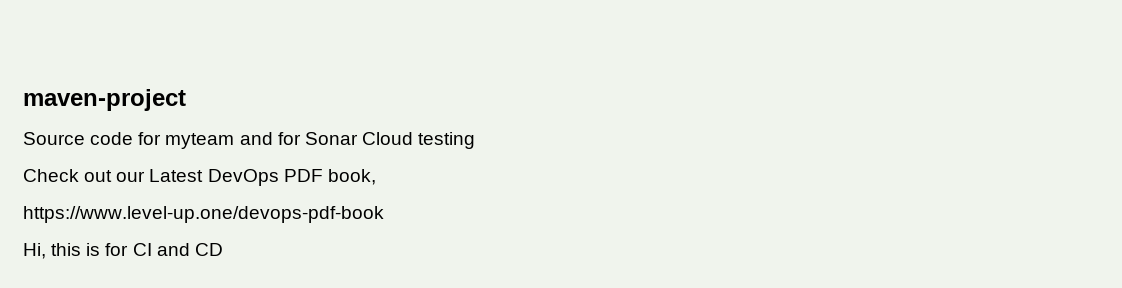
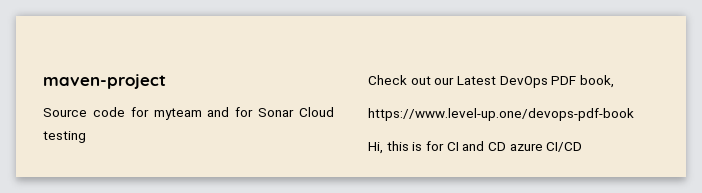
- Hi, this is for CI and CD
+ Hi, this is for CI and CD azure CI/CD

